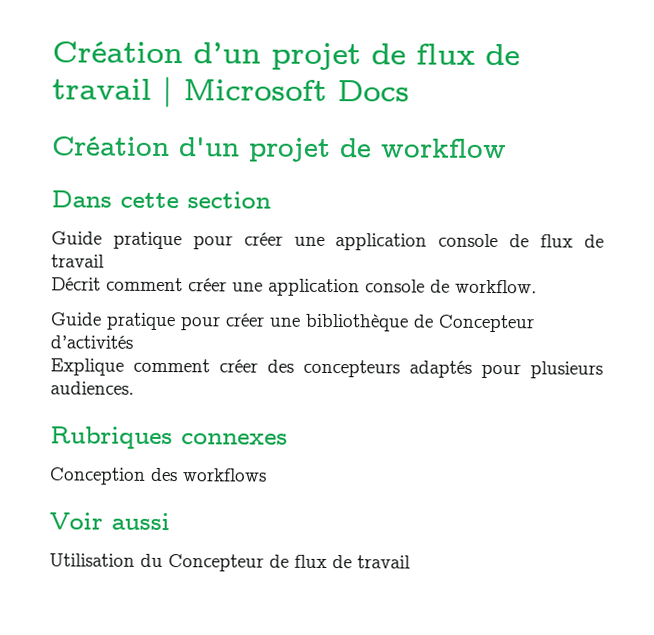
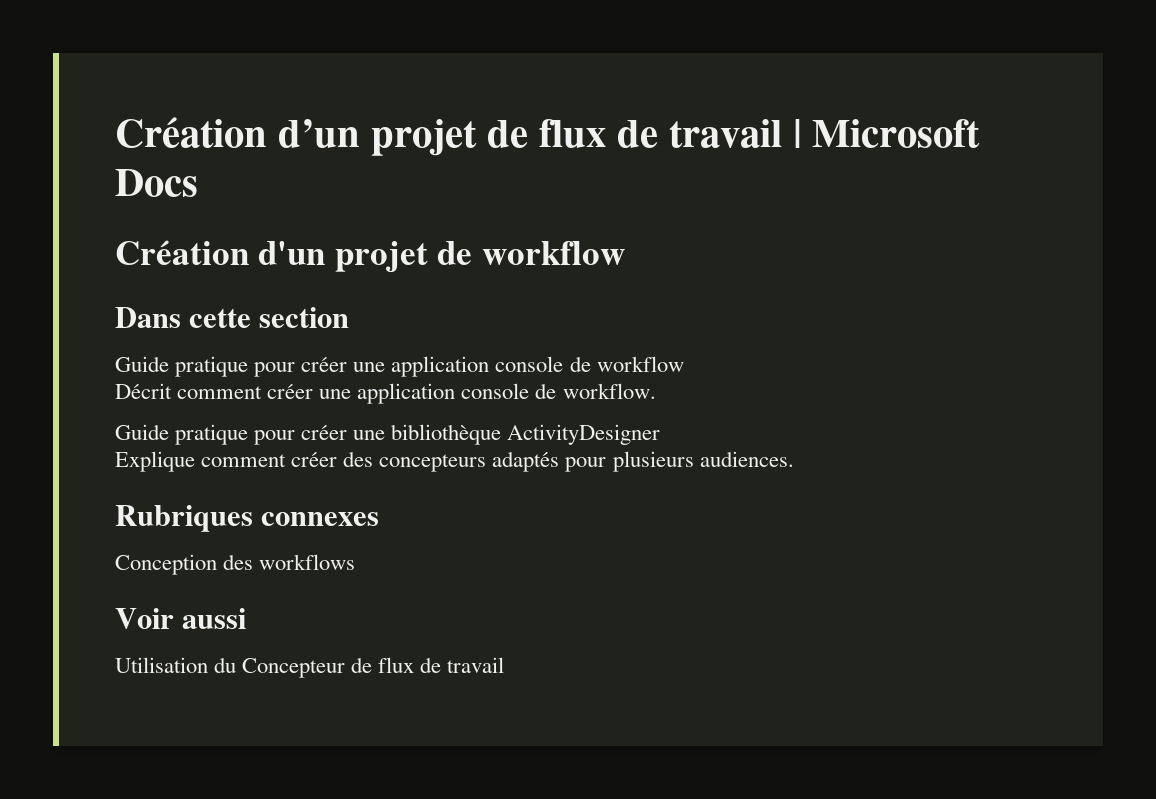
- Guide pratique pour créer une application console de flux de travail
+ Guide pratique pour créer une application console de workflow
- Guide pratique pour créer une bibliothèque de Concepteur d’activités
+ Guide pratique pour créer une bibliothèque ActivityDesigner

